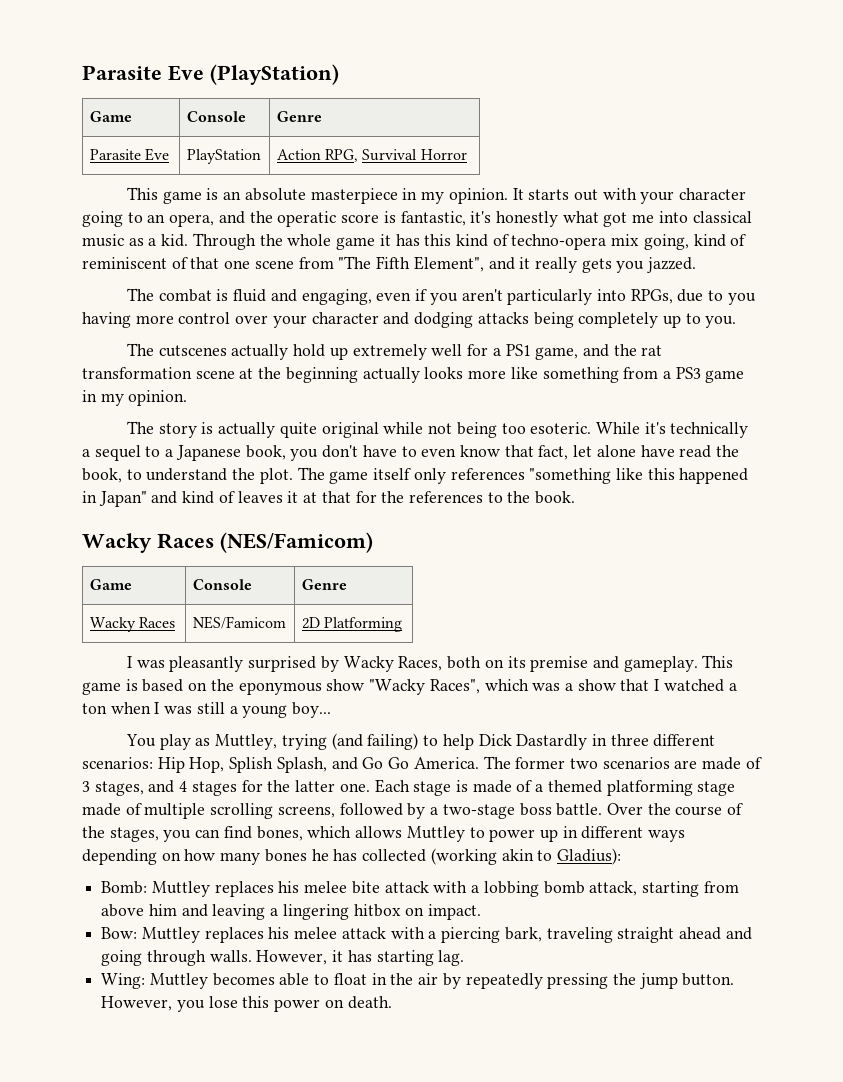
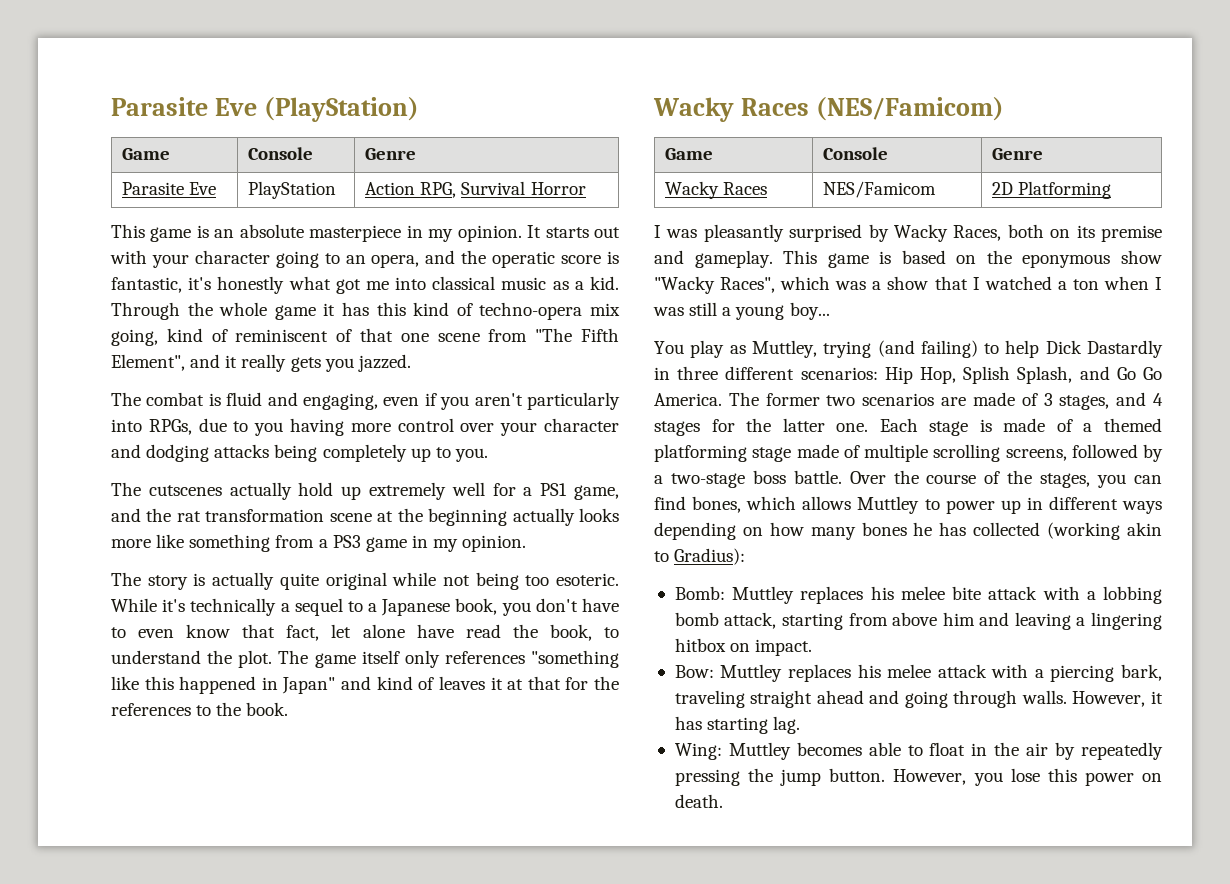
- Over the course of the stages, you can find bones, which allows Muttley to power up in different ways depending on how many bones he has collected (working akin to Gladius):
+ Over the course of the stages, you can find bones, which allows Muttley to power up in different ways depending on how many bones he has collected (working akin to Gradius):

